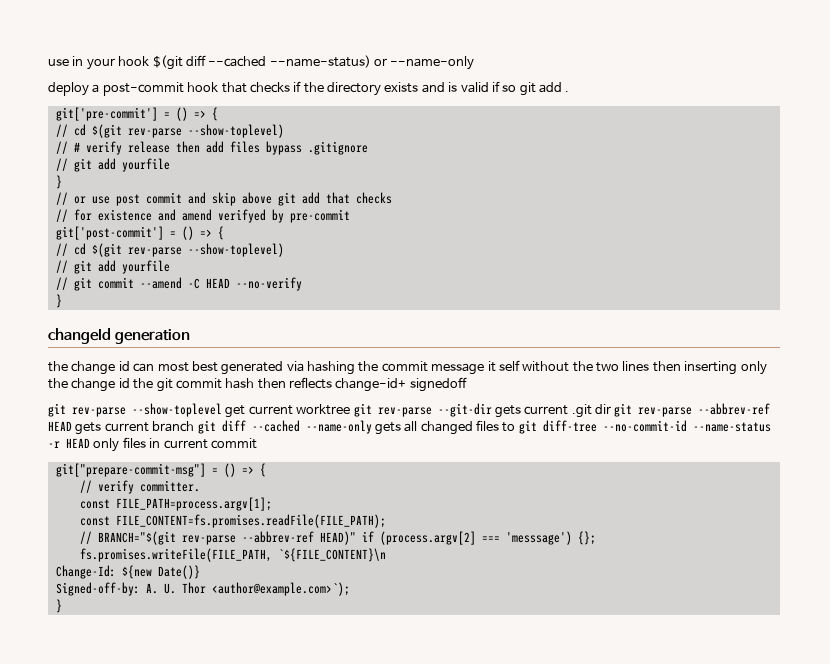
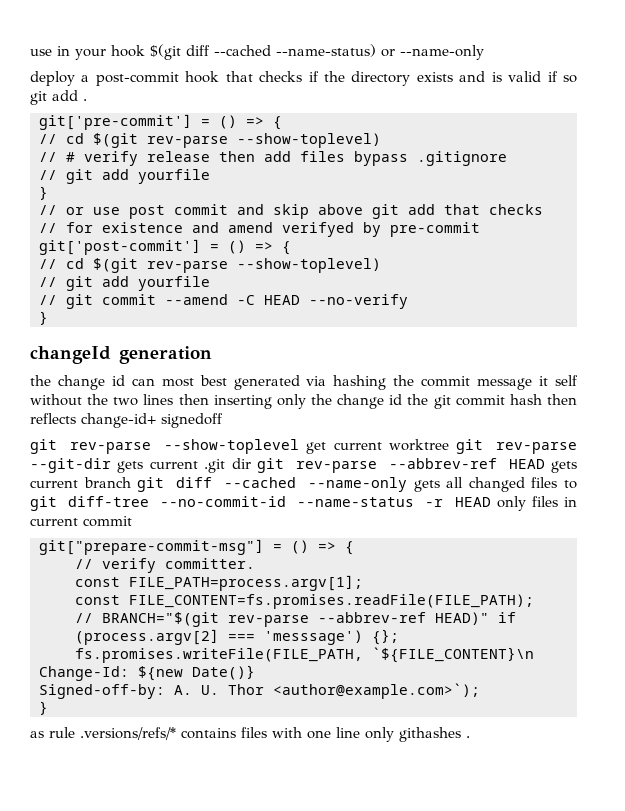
+ as rule .versions/refs/* contains files with one line only githashes .

